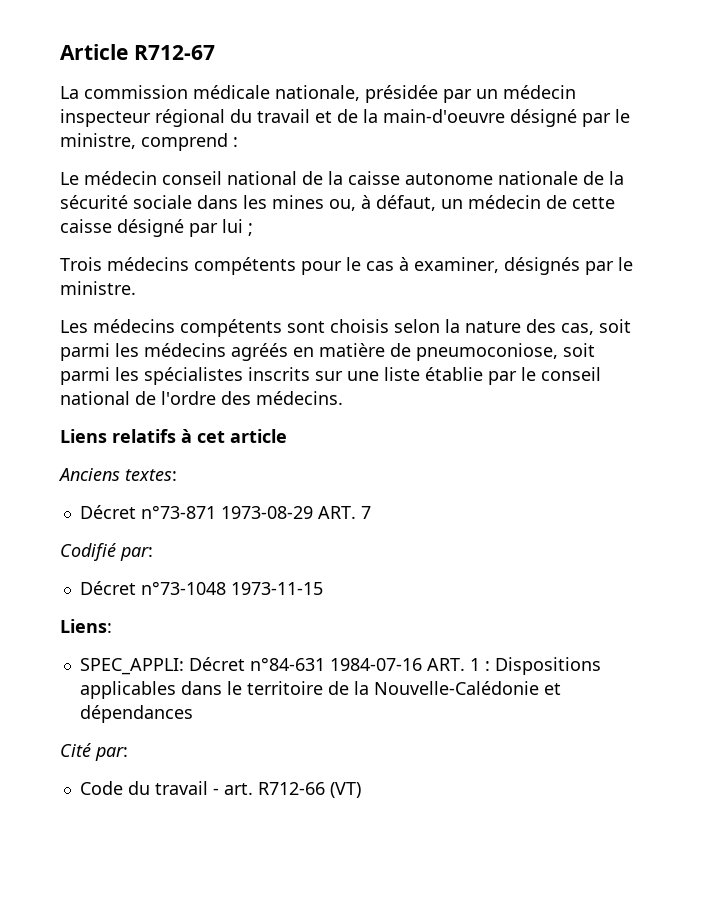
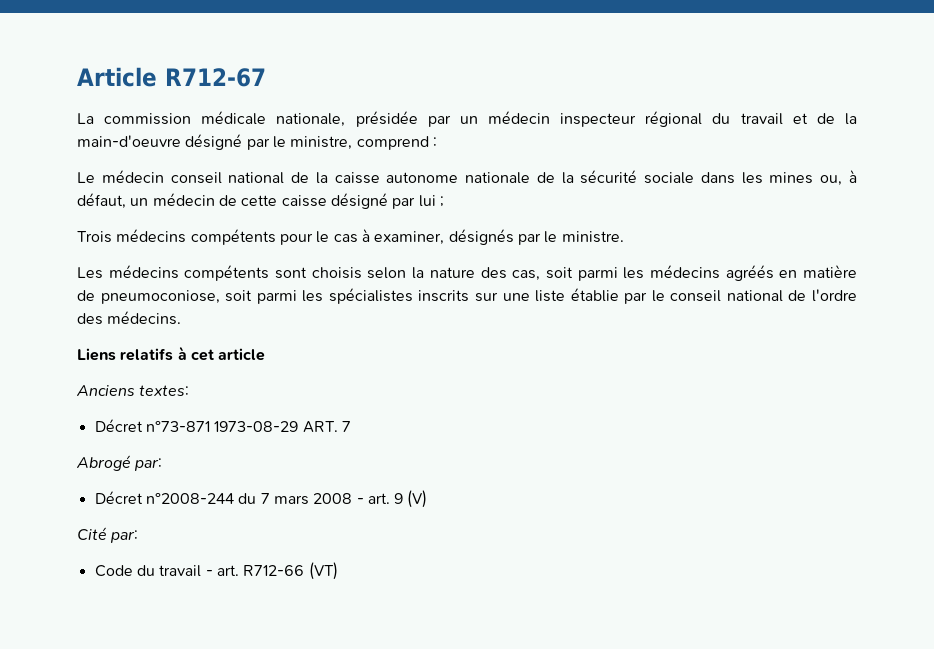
- Codifié par:
+ Abrogé par:
- Décret n°73-1048 1973-11-15
- Liens:
- SPEC_APPLI: Décret n°84-631 1984-07-16 ART. 1 : Dispositions applicables dans le territoire de la Nouvelle-Calédonie et dépendances
+ Décret n°2008-244 du 7 mars 2008 - art. 9 (V)

